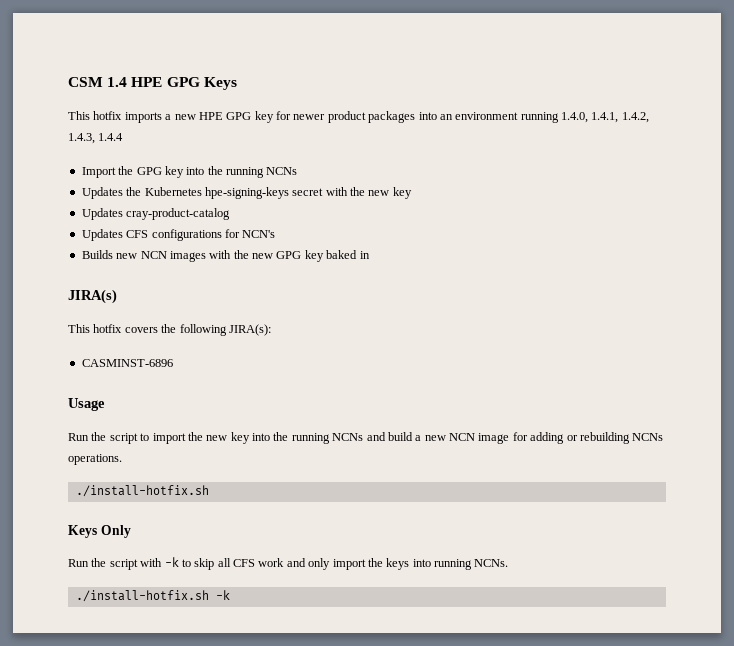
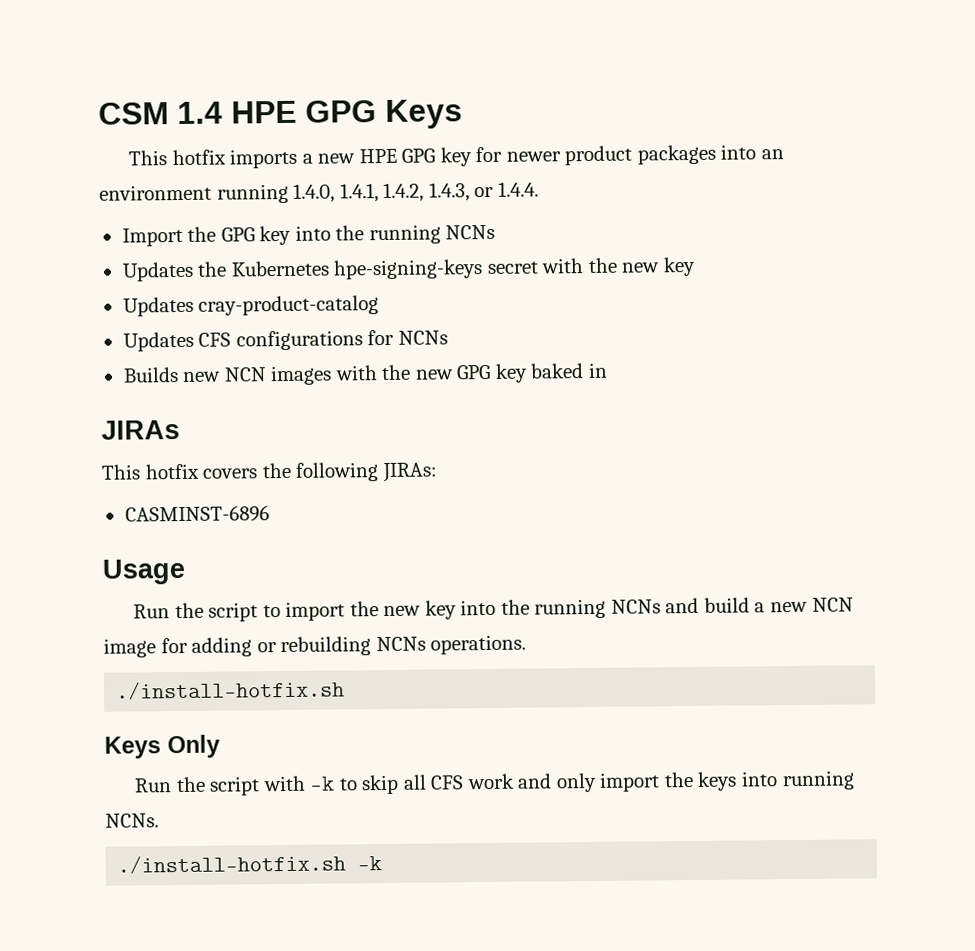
- This hotfix imports a new HPE GPG key for newer product packages into an environment running 1.4.0, 1.4.1, 1.4.2, 1.4.3, 1.4.4
+ This hotfix imports a new HPE GPG key for newer product packages into an environment running 1.4.0, 1.4.1, 1.4.2, 1.4.3, or 1.4.4.
- Updates CFS configurations for NCN's
+ Updates CFS configurations for NCNs
- JIRA(s)
+ JIRAs
- This hotfix covers the following JIRA(s):
+ This hotfix covers the following JIRAs:

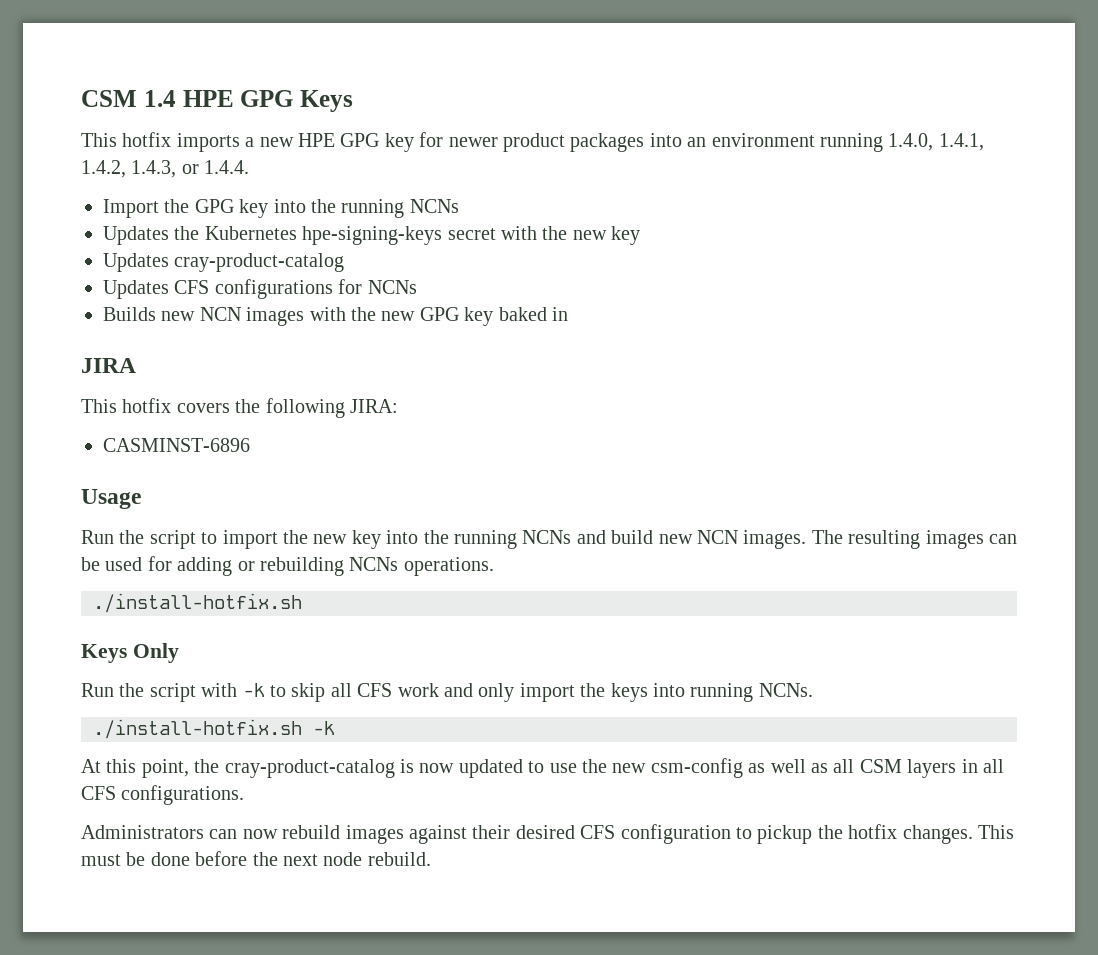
- JIRAs
+ JIRA
- This hotfix covers the following JIRAs:
+ This hotfix covers the following JIRA:
- Run the script to import the new key into the running NCNs and build a new NCN image for adding or rebuilding NCNs operations.
+ Run the script to import the new key into the running NCNs and build new NCN images. The resulting images can be used for adding or rebuilding NCNs operations.
+ At this point, the cray-product-catalog is now updated to use the new csm-config as well as all CSM layers in all CFS configurations.
+ Administrators can now rebuild images against their desired CFS configuration to pickup the hotfix changes. This must be done before the next node rebuild.

